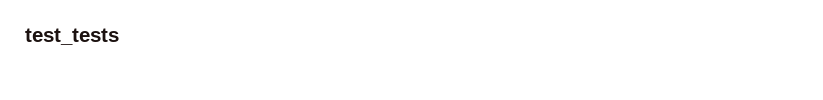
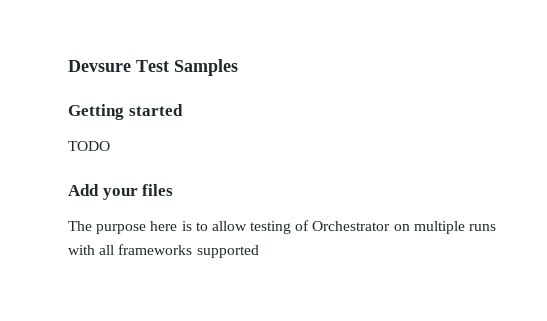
- test_tests
+ Devsure Test Samples
+ Getting started
+ TODO
+ Add your files
+ The purpose here is to allow testing of Orchestrator on multiple runs with all frameworks supported

